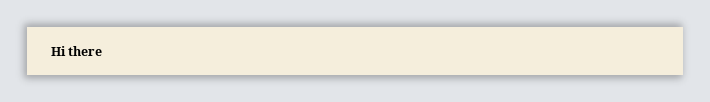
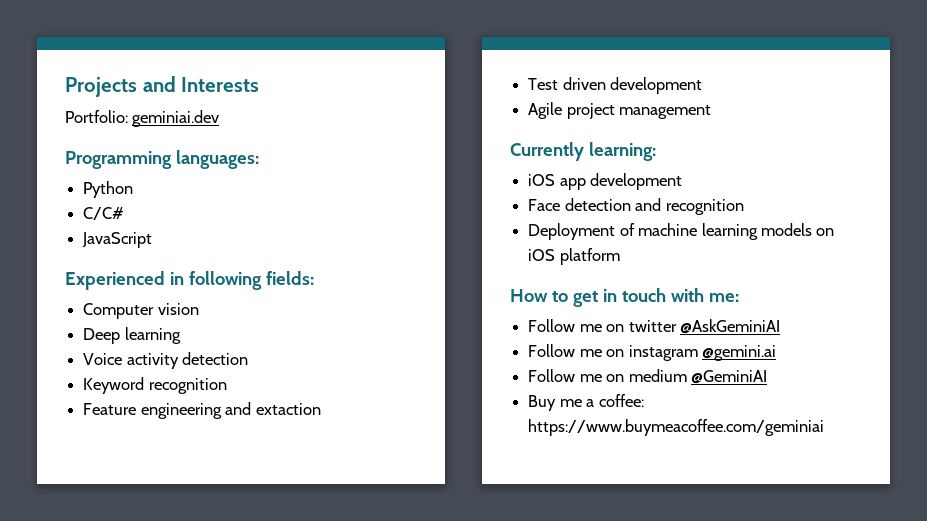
- Hi there
+ Projects and Interests
+ Portfolio: geminiai.dev
+ Programming languages:
+ Python
+ C/C#
+ JavaScript
+ Experienced in following fields:
+ Computer vision
+ Deep learning
+ Voice activity detection
+ Keyword recognition
+ Feature engineering and extaction
+ Test driven development
+ Agile project management
+ Currently learning:
+ iOS app development
+ Face detection and recognition
+ Deployment of machine learning models on iOS platform
+ How to get in touch with me:
+ Follow me on twitter @AskGeminiAI
+ Follow me on instagram @gemini.ai
+ Follow me on medium @GeminiAI
+ Buy me a coffee: https://www.buymeacoffee.com/geminiai

